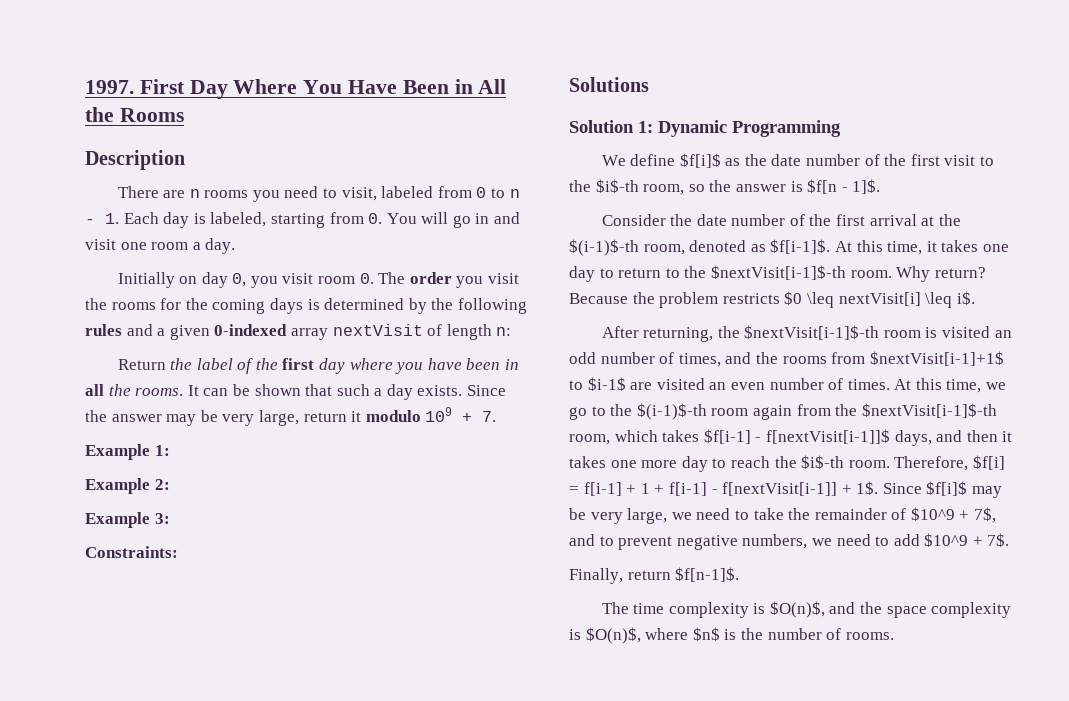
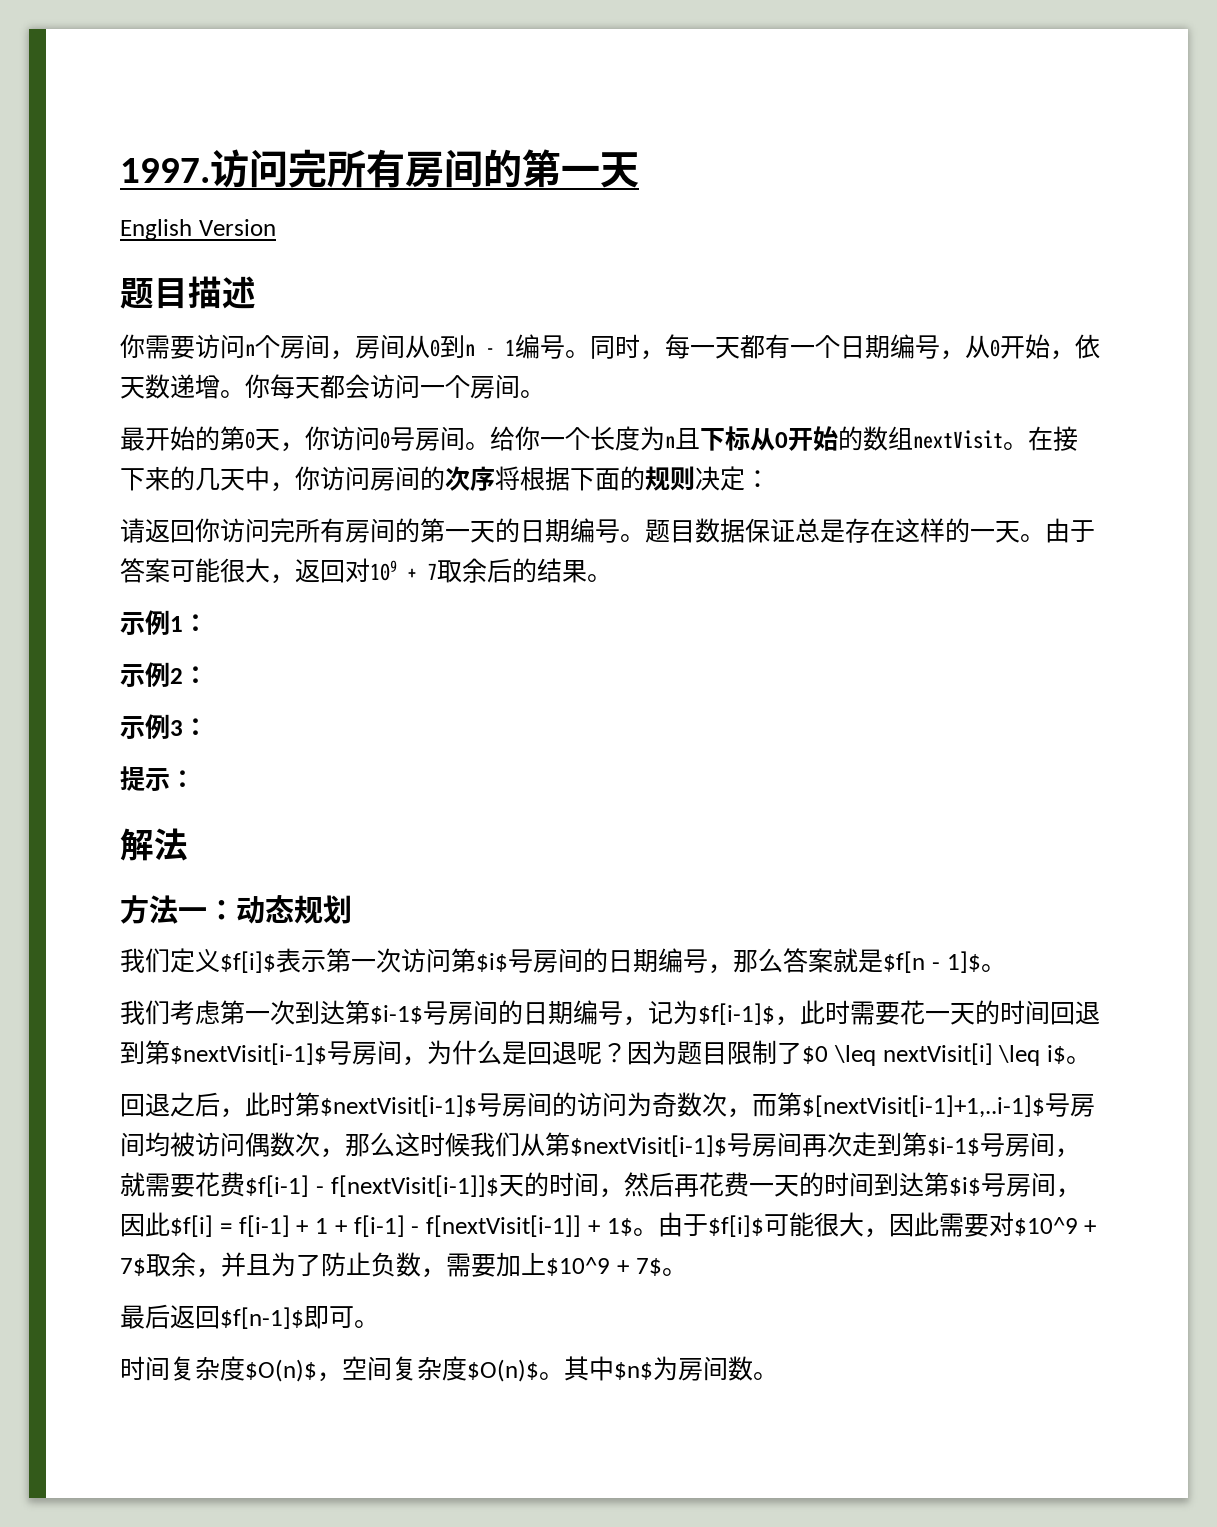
- 1997. First Day Where You Have Been in All the Rooms
- Description
- There are n rooms you need to visit, labeled from 0 to n - 1. Each day is labeled, starting from 0. You will go in and visit one room a day.
- Initially on day 0, you visit room 0. The order you visit the rooms for the coming days is determined by the following rules and a given 0-indexed array nextVisit of length n:
- Return the label of the first day where you have been in all the rooms. It can be shown that such a day exists. Since the answer may be very large, return it modulo 109 + 7.
- Example 1:
- Example 2:
- Example 3:
- Constraints:
- Solutions
- Solution 1: Dynamic Programming
- We define $f[i]$ as the date number of the first visit to the $i$-th room, so the answer is $f[n - 1]$.
- Consider the date number of the first arrival at the $(i-1)$-th room, denoted as $f[i-1]$. At this time, it takes one day to return to the $nextVisit[i-1]$-th room. Why return? Because the problem restricts $0 \leq nextVisit[i] \leq i$.
- After returning, the $nextVisit[i-1]$-th room is visited an odd number of times, and the rooms from $nextVisit[i-1]+1$ to $i-1$ are visited an even number of times. At this time, we go to the $(i-1)$-th room again from the $nextVisit[i-1]$-th room, which takes $f[i-1] - f[nextVisit[i-1]]$ days, and then it takes one more day to reach the $i$-th room. Therefore, $f[i] = f[i-1] + 1 + f[i-1] - f[nextVisit[i-1]] + 1$. Since $f[i]$ may be very large, we need to take the remainder of $10^9 + 7$, and to prevent negative numbers, we need to add $10^9 + 7$.
- Finally, return $f[n-1]$.
- The time complexity is $O(n)$, and the space complexity is $O(n)$, where $n$ is the number of rooms.
+ 1997.访问完所有房间的第一天
+ English Version
+ 题目描述
+ 你需要访问n个房间，房间从0到n - 1编号。同时，每一天都有一个日期编号，从0开始，依天数递增。你每天都会访问一个房间。
+ 最开始的第0天，你访问0号房间。给你一个长度为n且下标从0开始的数组nextVisit。在接下来的几天中，你访问房间的次序将根据下面的规则决定：
+ 请返回你访问完所有房间的第一天的日期编号。题目数据保证总是存在这样的一天。由于答案可能很大，返回对109 + 7取余后的结果。
+ 示例1：
+ 示例2：
+ 示例3：
+ 提示：
+ 解法
+ 方法一：动态规划
+ 我们定义$f[i]$表示第一次访问第$i$号房间的日期编号，那么答案就是$f[n - 1]$。
+ 我们考虑第一次到达第$i-1$号房间的日期编号，记为$f[i-1]$，此时需要花一天的时间回退到第$nextVisit[i-1]$号房间，为什么是回退呢？因为题目限制了$0 \leq nextVisit[i] \leq i$。
+ 回退之后，此时第$nextVisit[i-1]$号房间的访问为奇数次，而第$[nextVisit[i-1]+1,..i-1]$号房间均被访问偶数次，那么这时候我们从第$nextVisit[i-1]$号房间再次走到第$i-1$号房间，就需要花费$f[i-1] - f[nextVisit[i-1]]$天的时间，然后再花费一天的时间到达第$i$号房间，因此$f[i] = f[i-1] + 1 + f[i-1] - f[nextVisit[i-1]] + 1$。由于$f[i]$可能很大，因此需要对$10^9 + 7$取余，并且为了防止负数，需要加上$10^9 + 7$。
+ 最后返回$f[n-1]$即可。
+ 时间复杂度$O(n)$，空间复杂度$O(n)$。其中$n$为房间数。

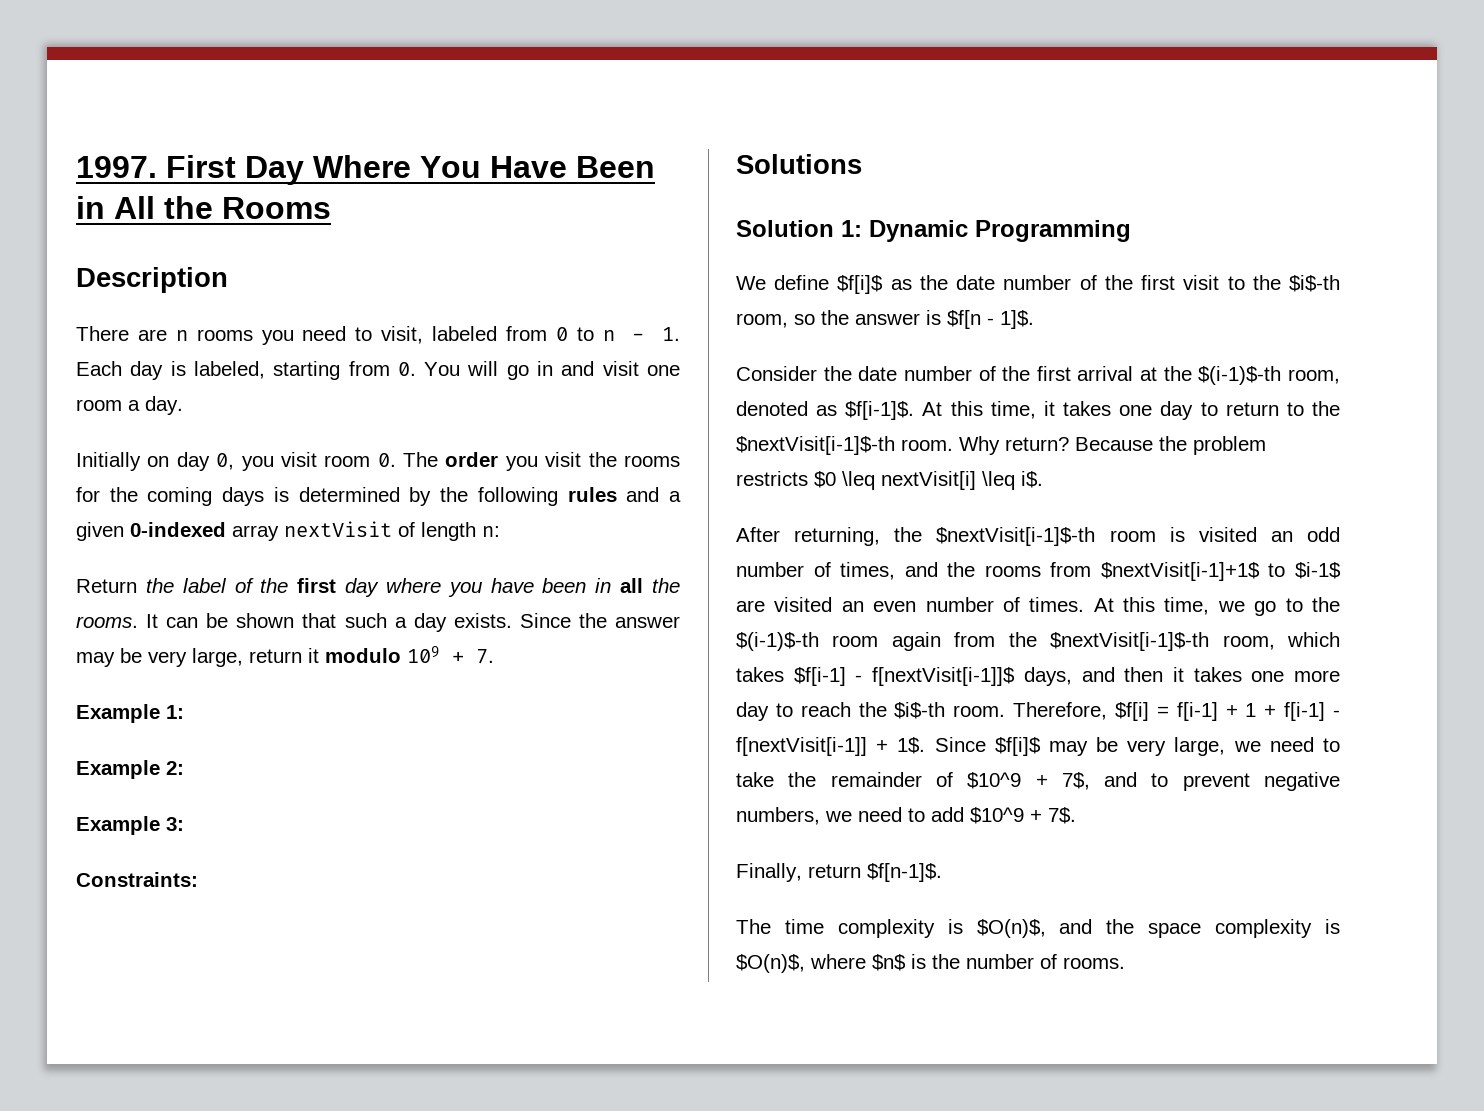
- 1997.访问完所有房间的第一天
- English Version
- 题目描述
- 你需要访问n个房间，房间从0到n - 1编号。同时，每一天都有一个日期编号，从0开始，依天数递增。你每天都会访问一个房间。
- 最开始的第0天，你访问0号房间。给你一个长度为n且下标从0开始的数组nextVisit。在接下来的几天中，你访问房间的次序将根据下面的规则决定：
- 请返回你访问完所有房间的第一天的日期编号。题目数据保证总是存在这样的一天。由于答案可能很大，返回对109 + 7取余后的结果。
- 示例1：
- 示例2：
- 示例3：
- 提示：
- 解法
- 方法一：动态规划
- 我们定义$f[i]$表示第一次访问第$i$号房间的日期编号，那么答案就是$f[n - 1]$。
- 我们考虑第一次到达第$i-1$号房间的日期编号，记为$f[i-1]$，此时需要花一天的时间回退到第$nextVisit[i-1]$号房间，为什么是回退呢？因为题目限制了$0 \leq nextVisit[i] \leq i$。
- 回退之后，此时第$nextVisit[i-1]$号房间的访问为奇数次，而第$[nextVisit[i-1]+1,..i-1]$号房间均被访问偶数次，那么这时候我们从第$nextVisit[i-1]$号房间再次走到第$i-1$号房间，就需要花费$f[i-1] - f[nextVisit[i-1]]$天的时间，然后再花费一天的时间到达第$i$号房间，因此$f[i] = f[i-1] + 1 + f[i-1] - f[nextVisit[i-1]] + 1$。由于$f[i]$可能很大，因此需要对$10^9 + 7$取余，并且为了防止负数，需要加上$10^9 + 7$。
- 最后返回$f[n-1]$即可。
- 时间复杂度$O(n)$，空间复杂度$O(n)$。其中$n$为房间数。
+ 1997. First Day Where You Have Been in All the Rooms
+ Description
+ There are n rooms you need to visit, labeled from 0 to n - 1. Each day is labeled, starting from 0. You will go in and visit one room a day.
+ Initially on day 0, you visit room 0. The order you visit the rooms for the coming days is determined by the following rules and a given 0-indexed array nextVisit of length n:
+ Return the label of the first day where you have been in all the rooms. It can be shown that such a day exists. Since the answer may be very large, return it modulo 109 + 7.
+ Example 1:
+ Example 2:
+ Example 3:
+ Constraints:
+ Solutions
+ Solution 1: Dynamic Programming
+ We define $f[i]$ as the date number of the first visit to the $i$-th room, so the answer is $f[n - 1]$.
+ Consider the date number of the first arrival at the $(i-1)$-th room, denoted as $f[i-1]$. At this time, it takes one day to return to the $nextVisit[i-1]$-th room. Why return? Because the problem restricts $0 \leq nextVisit[i] \leq i$.
+ After returning, the $nextVisit[i-1]$-th room is visited an odd number of times, and the rooms from $nextVisit[i-1]+1$ to $i-1$ are visited an even number of times. At this time, we go to the $(i-1)$-th room again from the $nextVisit[i-1]$-th room, which takes $f[i-1] - f[nextVisit[i-1]]$ days, and then it takes one more day to reach the $i$-th room. Therefore, $f[i] = f[i-1] + 1 + f[i-1] - f[nextVisit[i-1]] + 1$. Since $f[i]$ may be very large, we need to take the remainder of $10^9 + 7$, and to prevent negative numbers, we need to add $10^9 + 7$.
+ Finally, return $f[n-1]$.
+ The time complexity is $O(n)$, and the space complexity is $O(n)$, where $n$ is the number of rooms.

